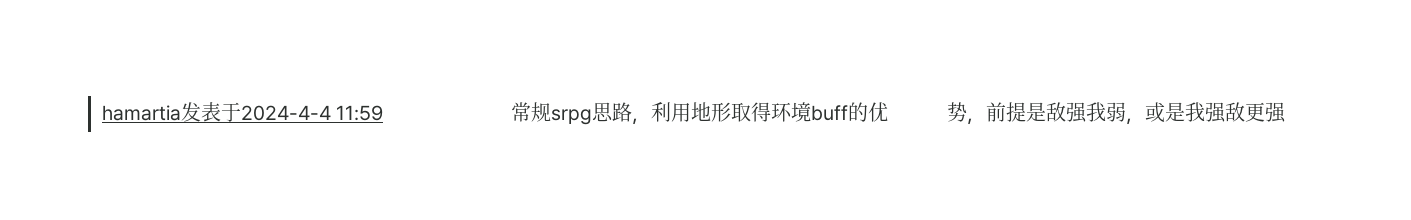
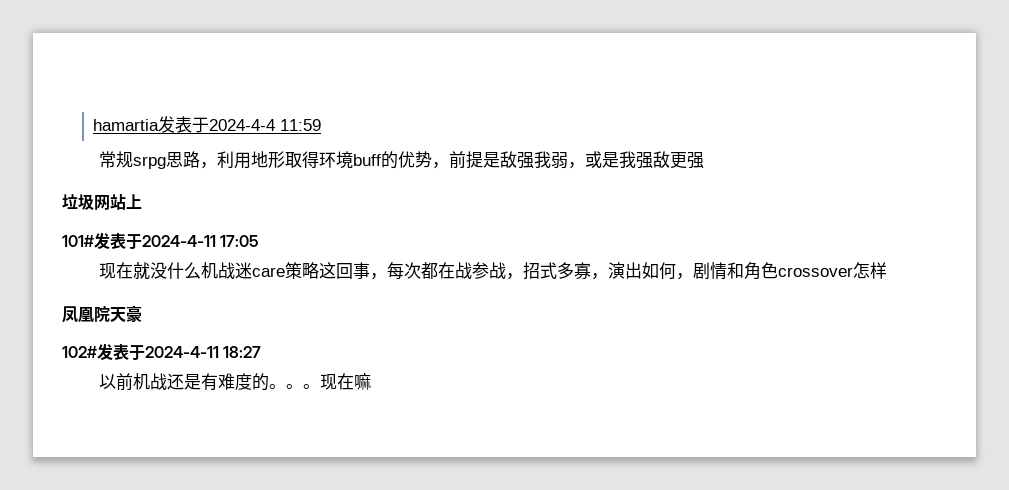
+ 垃圾网站上
+ 101#发表于2024-4-11 17:05
+ 现在就没什么机战迷care策略这回事，每次都在战参战，招式多寡，演出如何，剧情和角色crossover怎样
+ 凤凰院天豪
+ 102#发表于2024-4-11 18:27
+ 以前机战还是有难度的。。。现在嘛

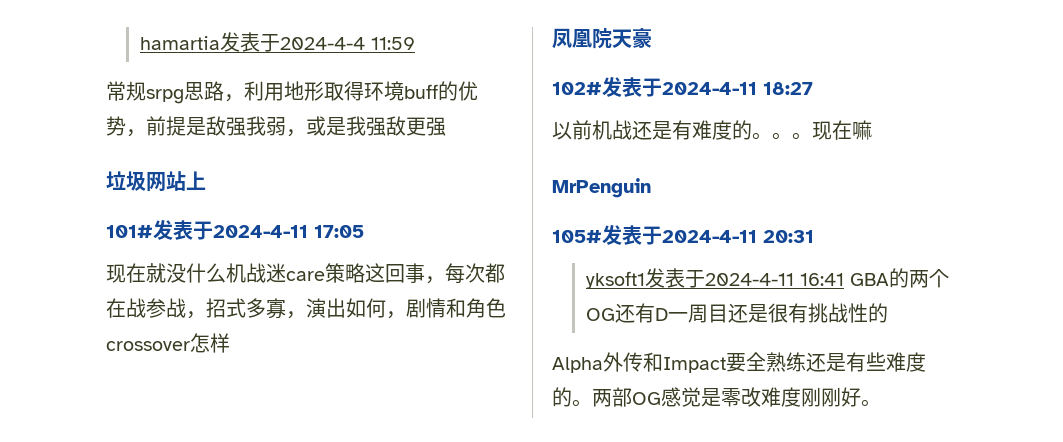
+ MrPenguin
+ 105#发表于2024-4-11 20:31
+ yksoft1发表于2024-4-11 16:41 GBA的两个OG还有D一周目还是很有挑战性的
+ Alpha外传和Impact要全熟练还是有些难度的。两部OG感觉是零改难度刚刚好。

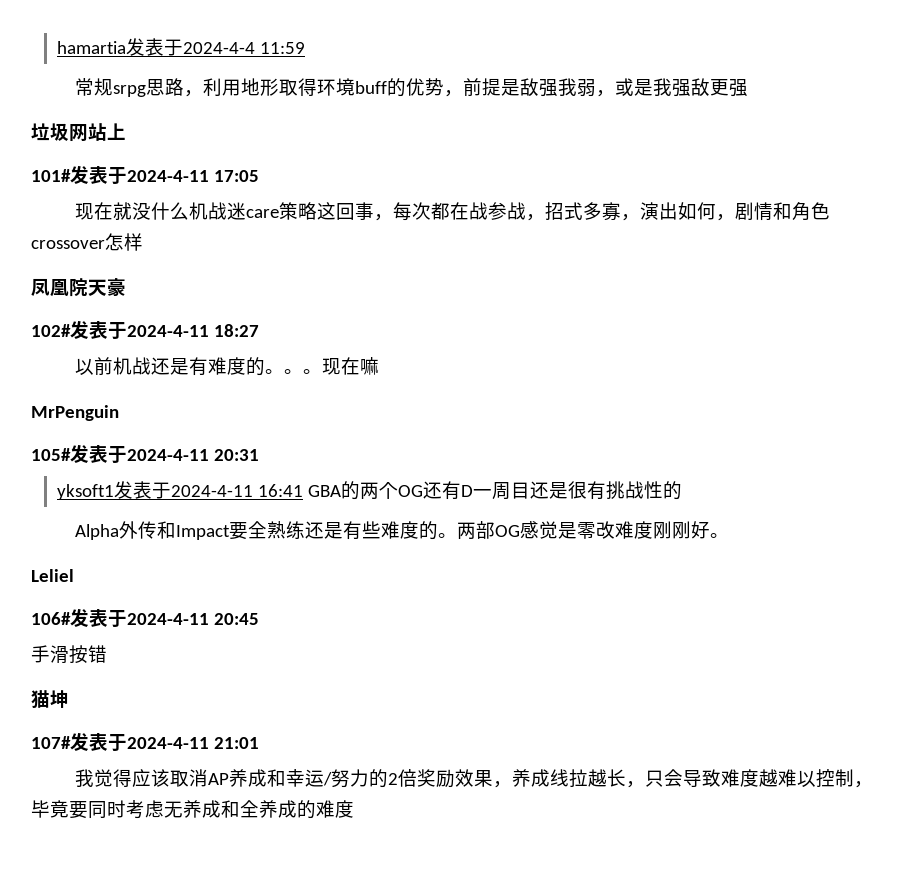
+ Leliel
+ 106#发表于2024-4-11 20:45
+ 手滑按错
+ 猫坤
+ 107#发表于2024-4-11 21:01
+ 我觉得应该取消AP养成和幸运/努力的2倍奖励效果，养成线拉越长，只会导致难度越难以控制，毕竟要同时考虑无养成和全养成的难度

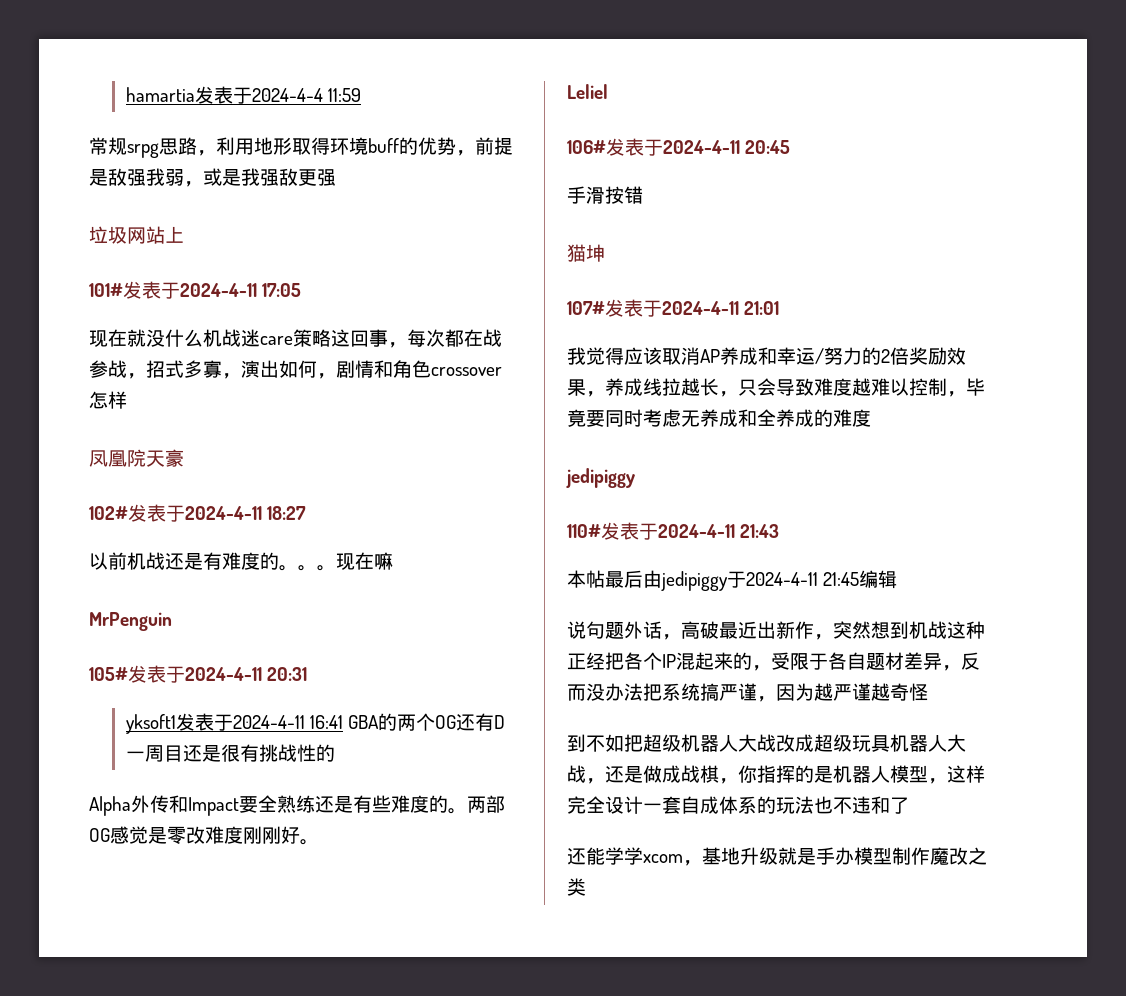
  我觉得应该取消AP养成和幸运/努力的2倍奖励效果，养成线拉越长，只会导致难度越难以控制，毕竟要同时考虑无养成和全养成的难度
+ jedipiggy
+ 110#发表于2024-4-11 21:43
+ 本帖最后由jedipiggy于2024-4-11 21:45编辑
+ 说句题外话，高破最近出新作，突然想到机战这种正经把各个IP混起来的，受限于各自题材差异，反而没办法把系统搞严谨，因为越严谨越奇怪
+ 到不如把超级机器人大战改成超级玩具机器人大战，还是做成战棋，你指挥的是机器人模型，这样完全设计一套自成体系的玩法也不违和了
+ 还能学学xcom，基地升级就是手办模型制作魔改之类

